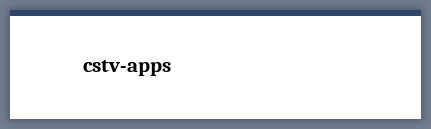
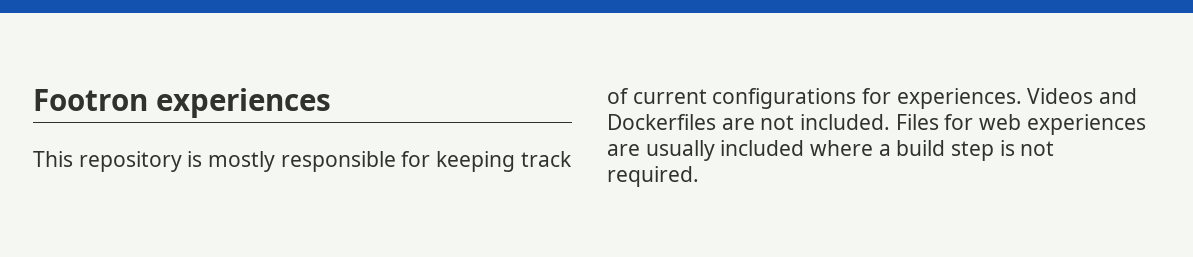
- cstv-apps
+ Footron experiences
+ This repository is mostly responsible for keeping track of current configurations for experiences. Videos and Dockerfiles are not included. Files for web experiences are usually included where a build step is not required.

